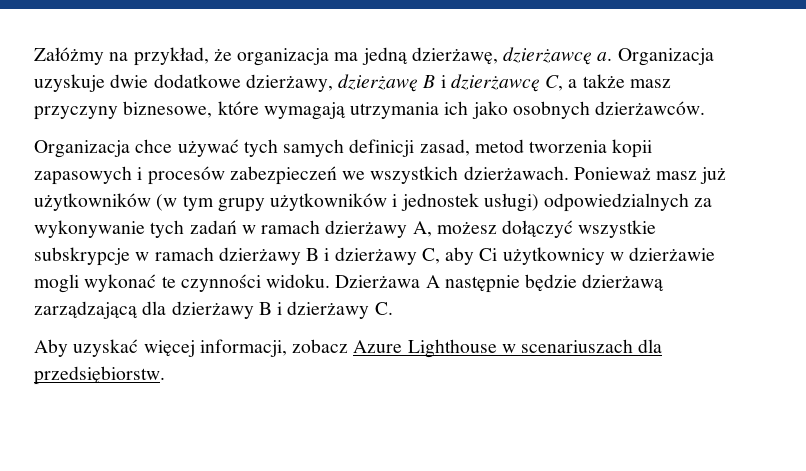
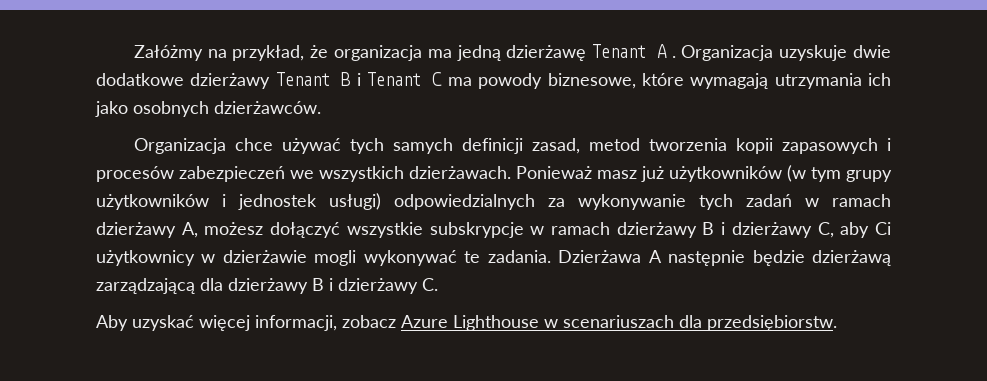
- Załóżmy na przykład, że organizacja ma jedną dzierżawę, dzierżawcę a. Organizacja uzyskuje dwie dodatkowe dzierżawy, dzierżawę B i dzierżawcę C, a także masz przyczyny biznesowe, które wymagają utrzymania ich jako osobnych dzierżawców.
+ Załóżmy na przykład, że organizacja ma jedną dzierżawę Tenant A . Organizacja uzyskuje dwie dodatkowe dzierżawy Tenant B i Tenant C ma powody biznesowe, które wymagają utrzymania ich jako osobnych dzierżawców.
- Ponieważ masz już użytkowników (w tym grupy użytkowników i jednostek usługi) odpowiedzialnych za wykonywanie tych zadań w ramach dzierżawy A, możesz dołączyć wszystkie subskrypcje w ramach dzierżawy B i dzierżawy C, aby Ci użytkownicy w dzierżawie mogli wykonać te czynności widoku.
+ Ponieważ masz już użytkowników (w tym grupy użytkowników i jednostek usługi) odpowiedzialnych za wykonywanie tych zadań w ramach dzierżawy A, możesz dołączyć wszystkie subskrypcje w ramach dzierżawy B i dzierżawy C, aby Ci użytkownicy w dzierżawie mogli wykonywać te zadania.

